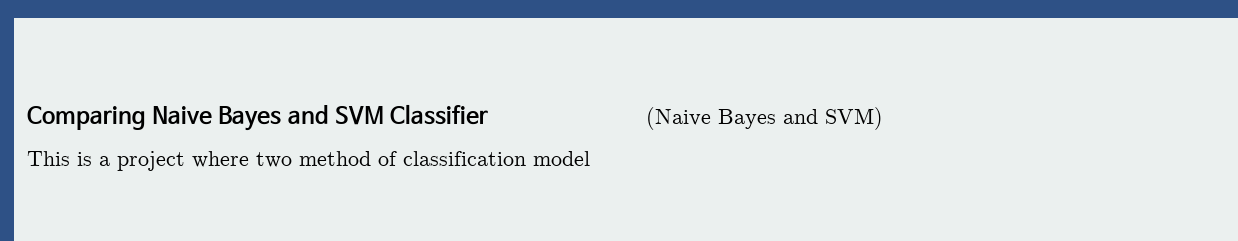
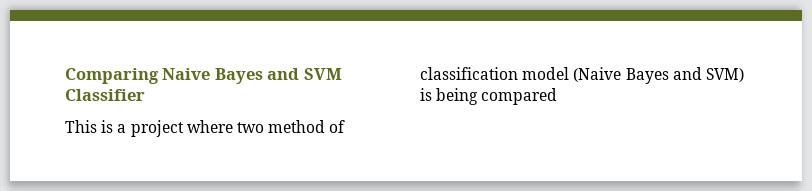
- This is a project where two method of classification model (Naive Bayes and SVM)
+ This is a project where two method of classification model (Naive Bayes and SVM) is being compared

